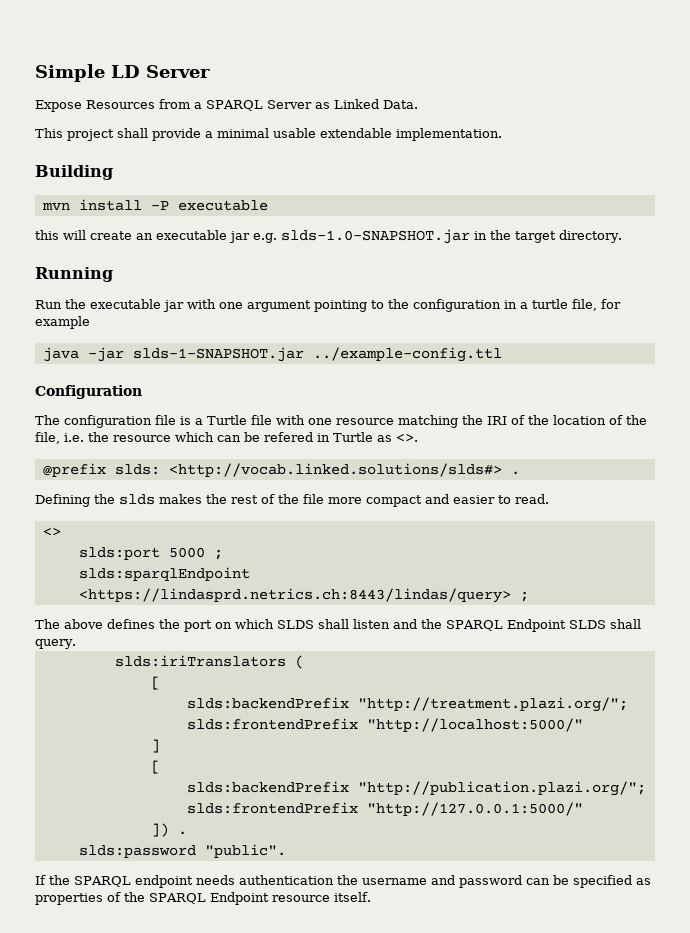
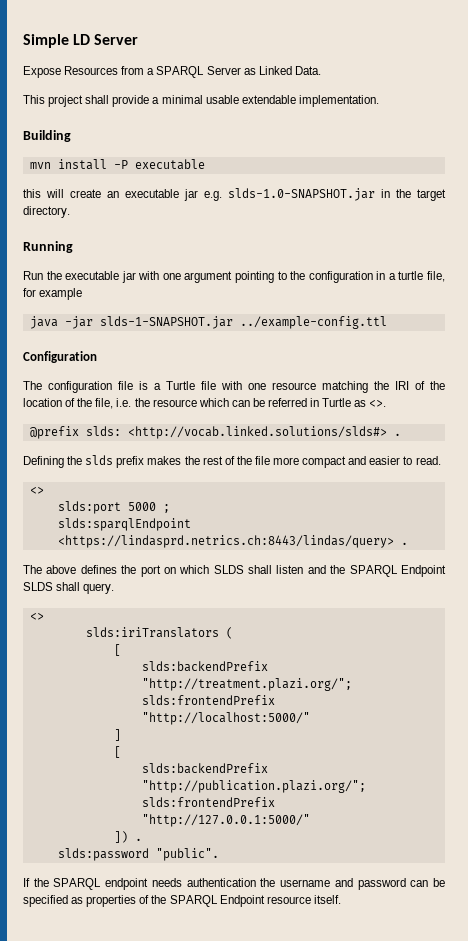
- The configuration file is a Turtle file with one resource matching the IRI of the location of the file, i.e. the resource which can be refered in Turtle as <>.
+ The configuration file is a Turtle file with one resource matching the IRI of the location of the file, i.e. the resource which can be referred in Turtle as <>.
- Defining the slds makes the rest of the file more compact and easier to read.
+ Defining the slds prefix makes the rest of the file more compact and easier to read.
- slds:sparqlEndpoint <https://lindasprd.netrics.ch:8443/lindas/query> ;
+ slds:sparqlEndpoint <https://lindasprd.netrics.ch:8443/lindas/query> .
  The above defines the port on which SLDS shall listen and the SPARQL Endpoint SLDS shall query.
+ <>

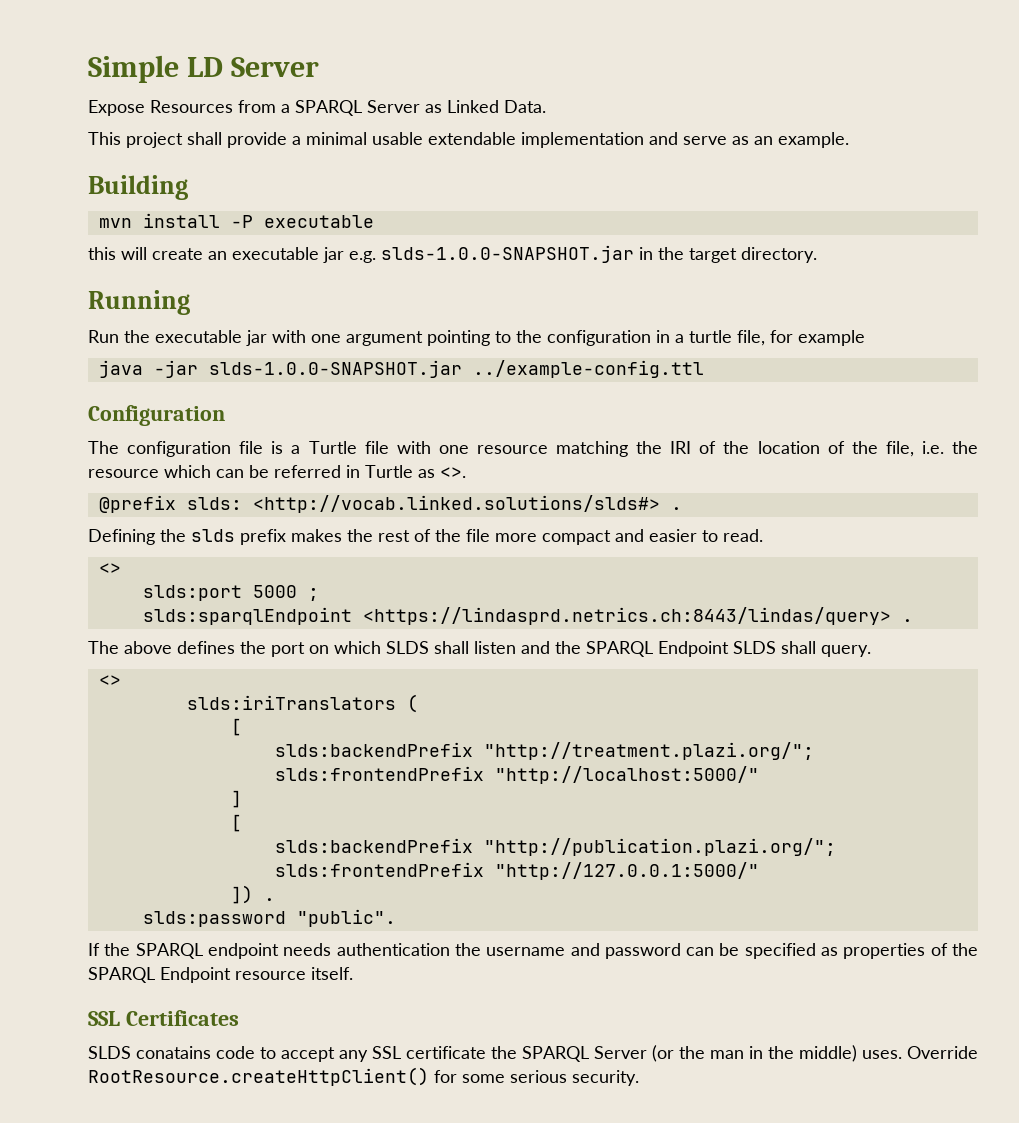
- This project shall provide a minimal usable extendable implementation.
+ This project shall provide a minimal usable extendable implementation and serve as an example.
- this will create an executable jar e.g. slds-1.0-SNAPSHOT.jar in the target directory.
+ this will create an executable jar e.g. slds-1.0.0-SNAPSHOT.jar in the target directory.
- java -jar slds-1-SNAPSHOT.jar ../example-config.ttl
+ java -jar slds-1.0.0-SNAPSHOT.jar ../example-config.ttl
+ SSL Certificates
+ SLDS conatains code to accept any SSL certificate the SPARQL Server (or the man in the middle) uses. Override RootResource.createHttpClient() for some serious security.

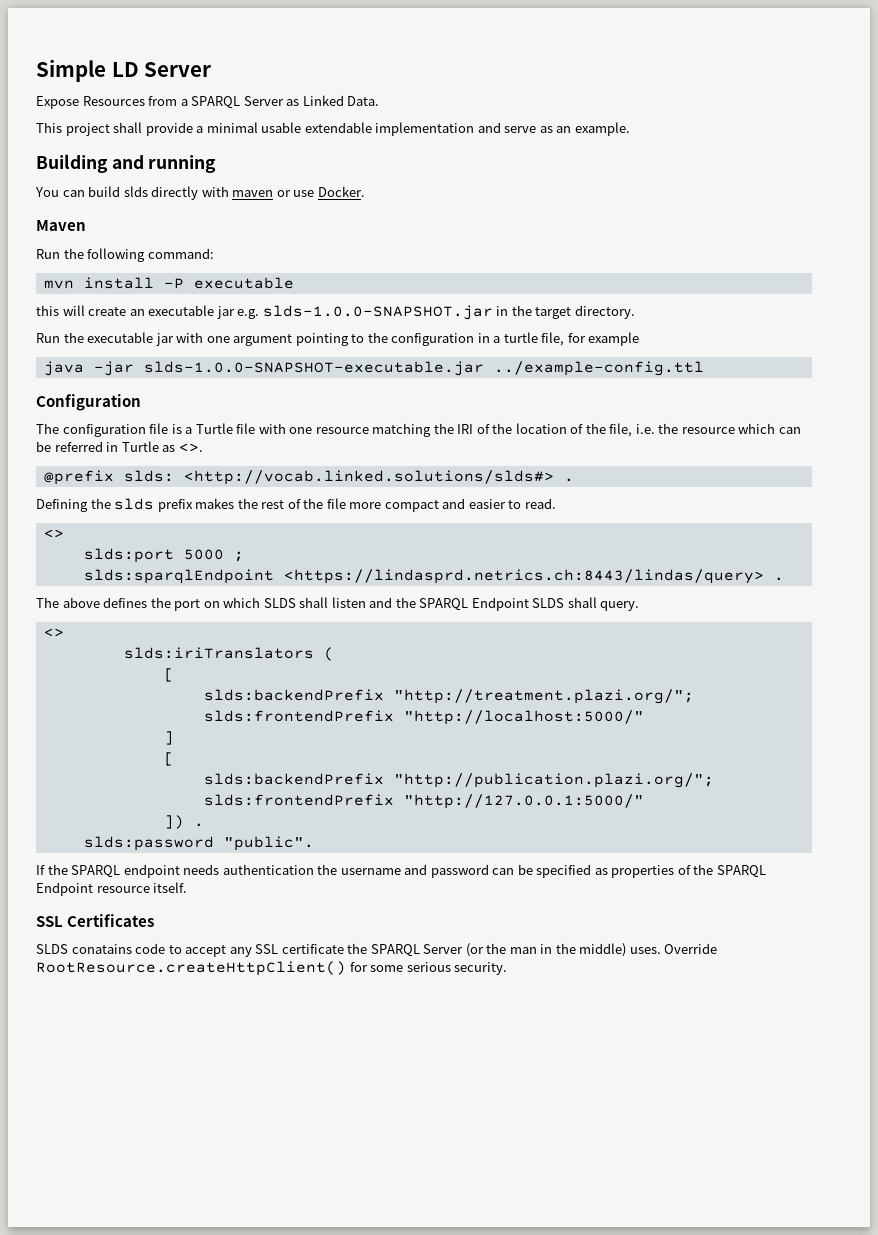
- Building
+ Building and running
+ You can build slds directly with maven or use Docker.
+ Maven
+ Run the following command:
- Running
- java -jar slds-1.0.0-SNAPSHOT.jar ../example-config.ttl
+ java -jar slds-1.0.0-SNAPSHOT-executable.jar ../example-config.ttl

